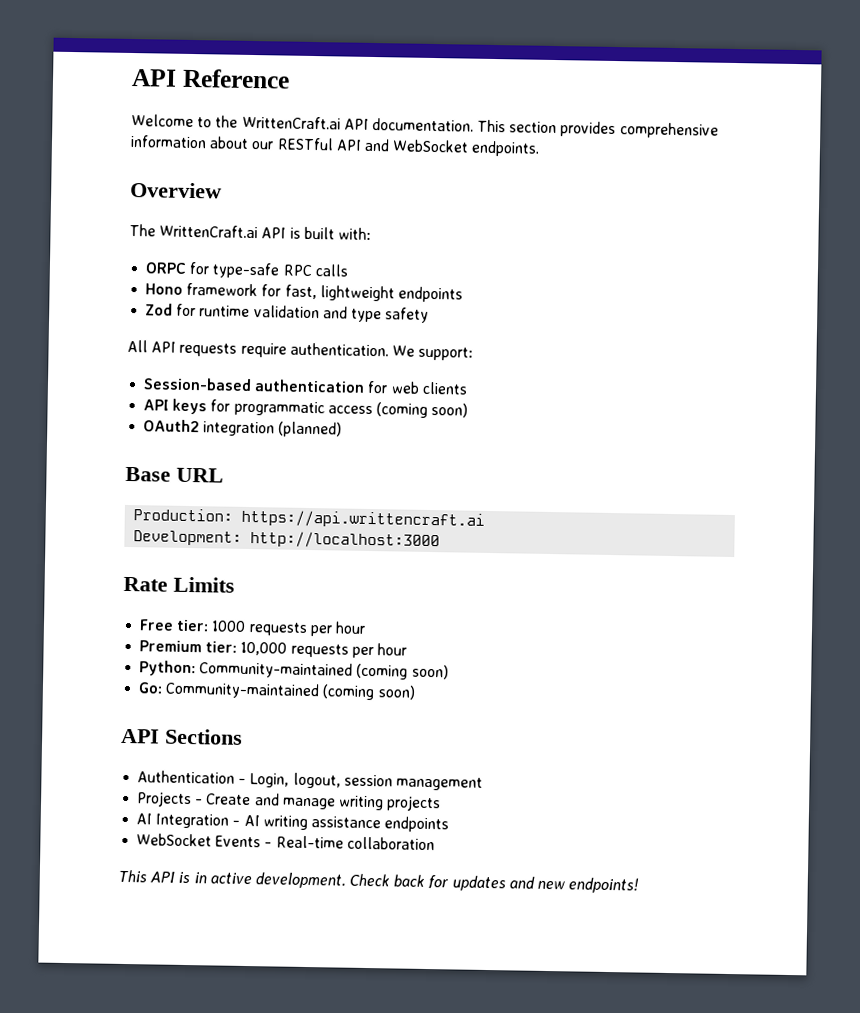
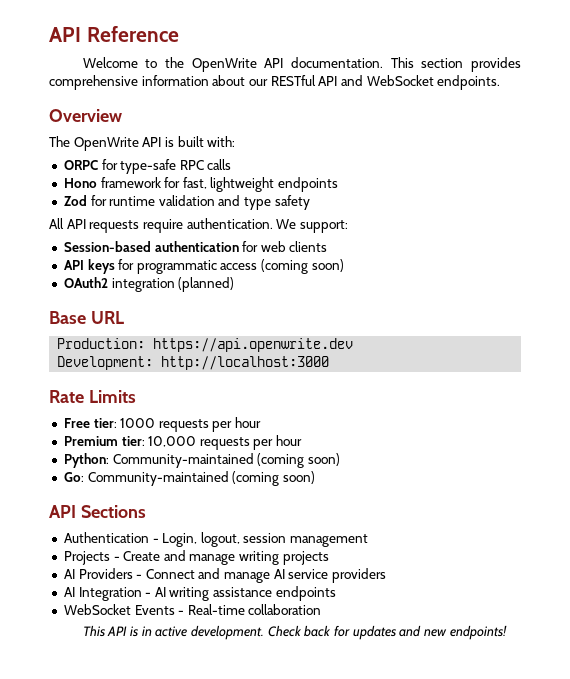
- Welcome to the WrittenCraft.ai API documentation.
+ Welcome to the OpenWrite API documentation.
- The WrittenCraft.ai API is built with:
+ The OpenWrite API is built with:
- Production: https://api.writtencraft.ai
+ Production: https://api.openwrite.dev
+ AI Providers - Connect and manage AI service providers

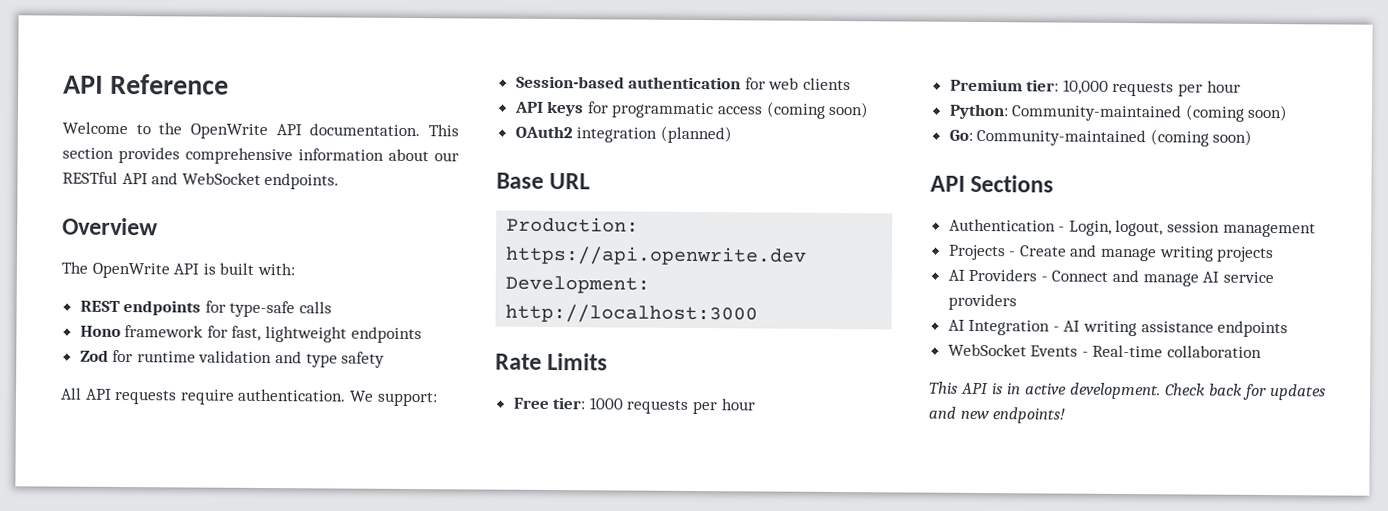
- ORPC for type-safe RPC calls
+ REST endpoints for type-safe calls

